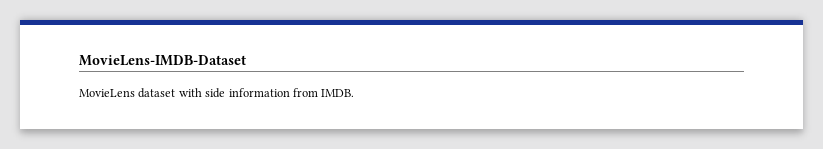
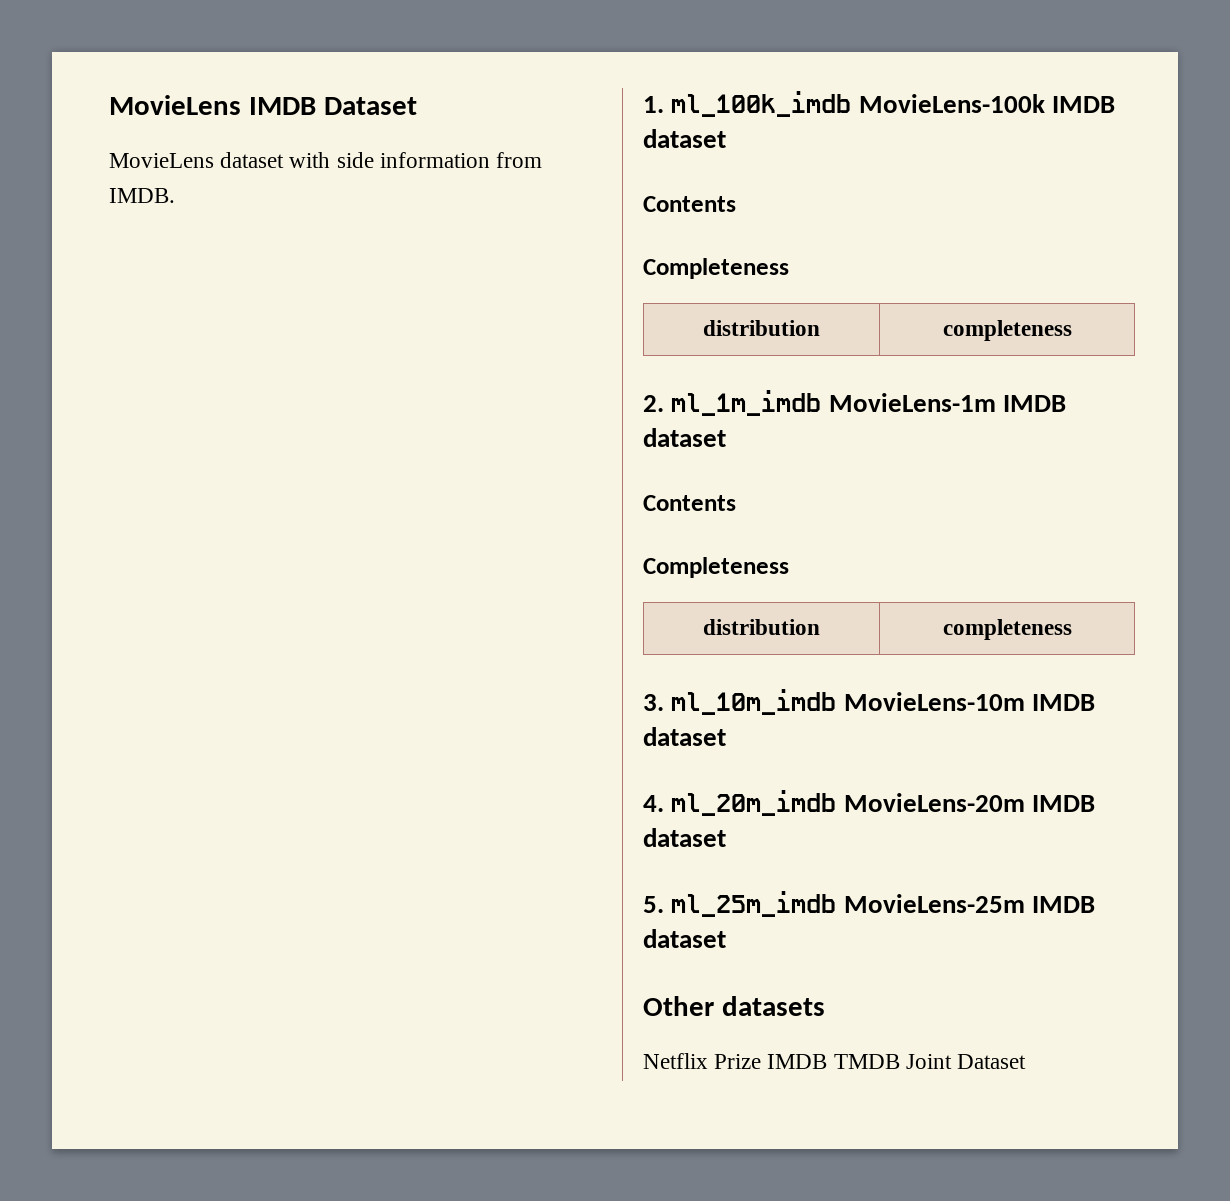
- MovieLens-IMDB-Dataset
+ MovieLens IMDB Dataset
+ 1. ml_100k_imdb MovieLens-100k IMDB dataset
+ Contents
+ Completeness
+ distribution | completeness
+ 2. ml_1m_imdb MovieLens-1m IMDB dataset
+ Contents
+ Completeness
+ distribution | completeness
+ 3. ml_10m_imdb MovieLens-10m IMDB dataset
+ 4. ml_20m_imdb MovieLens-20m IMDB dataset
+ 5. ml_25m_imdb MovieLens-25m IMDB dataset
+ Other datasets
+ Netflix Prize IMDB TMDB Joint Dataset

